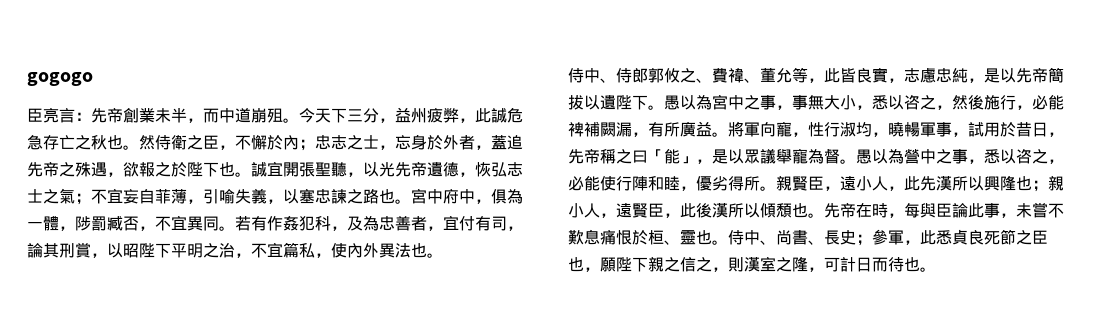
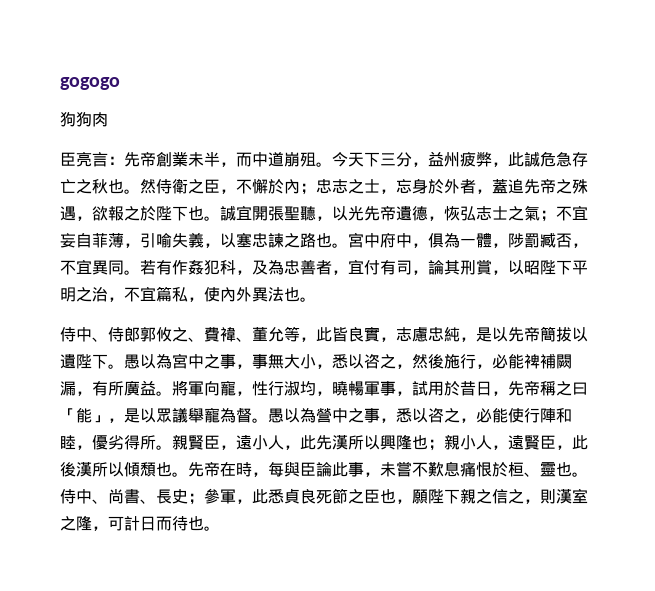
+ 狗狗肉

